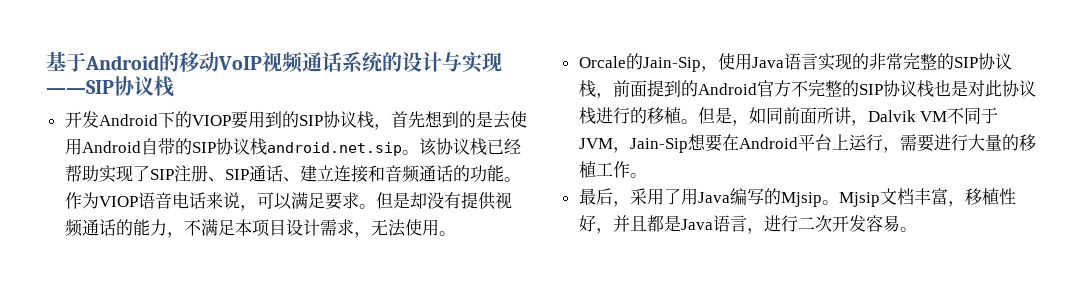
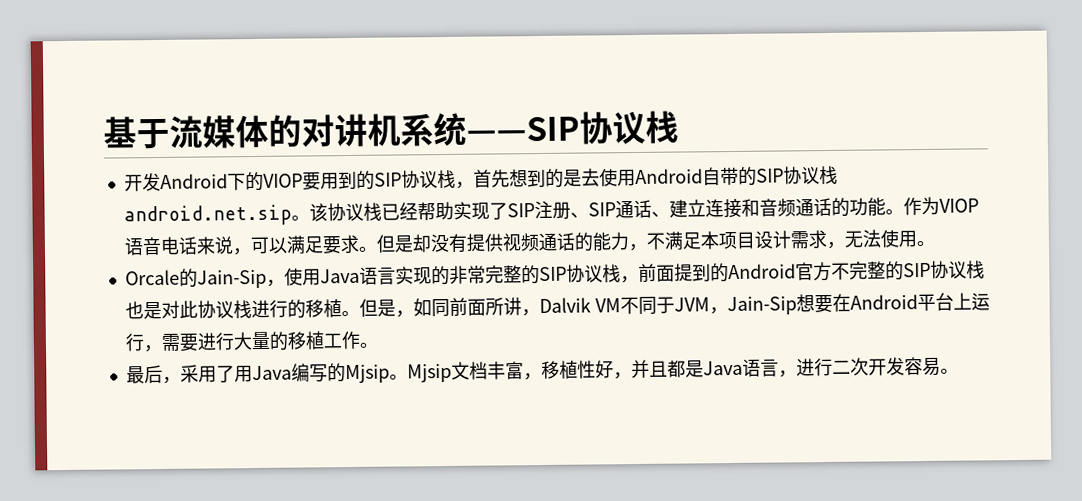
- 基于Android的移动VoIP视频通话系统的设计与实现——SIP协议栈
+ 基于流媒体的对讲机系统——SIP协议栈

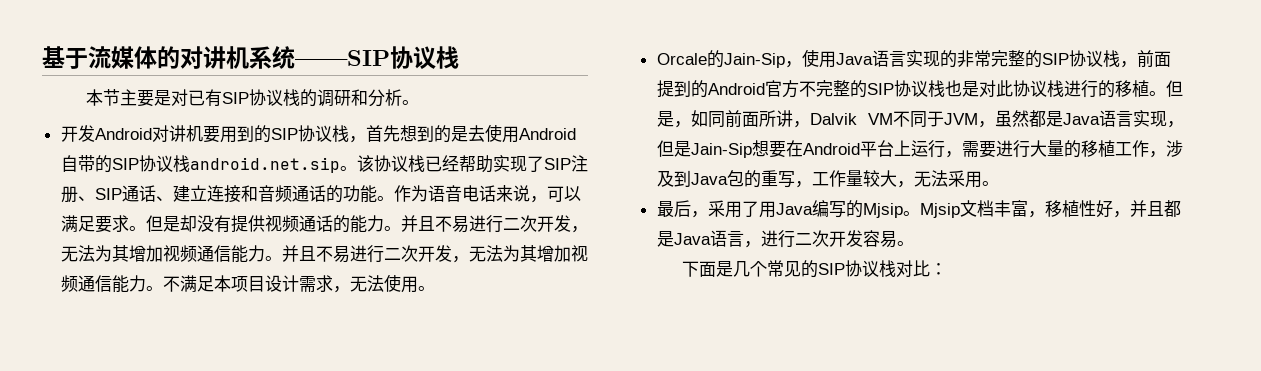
+ 本节主要是对已有SIP协议栈的调研和分析。
- 开发Android下的VIOP要用到的SIP协议栈，首先想到的是去使用Android自带的SIP协议栈android.net.sip。
+ 开发Android对讲机要用到的SIP协议栈，首先想到的是去使用Android自带的SIP协议栈android.net.sip。
- 作为VIOP语音电话来说，可以满足要求。
+ 作为语音电话来说，可以满足要求。
- 但是却没有提供视频通话的能力，不满足本项目设计需求，无法使用。
+ 但是却没有提供视频通话的能力。并且不易进行二次开发，无法为其增加视频通信能力。并且不易进行二次开发，无法为其增加视频通信能力。不满足本项目设计需求，无法使用。
- 但是，如同前面所讲，Dalvik VM不同于JVM，Jain-Sip想要在Android平台上运行，需要进行大量的移植工作。
+ 但是，如同前面所讲，Dalvik VM不同于JVM，虽然都是Java语言实现，但是Jain-Sip想要在Android平台上运行，需要进行大量的移植工作，涉及到Java包的重写，工作量较大，无法采用。
+ 下面是几个常见的SIP协议栈对比：

